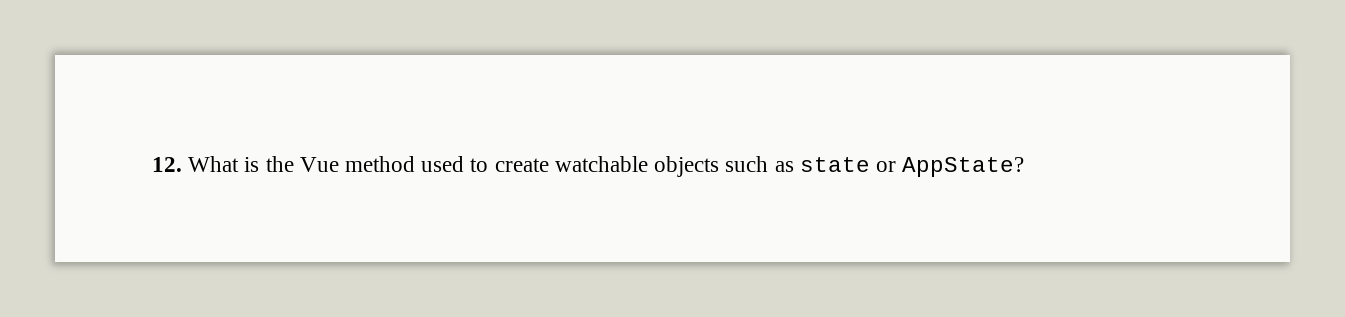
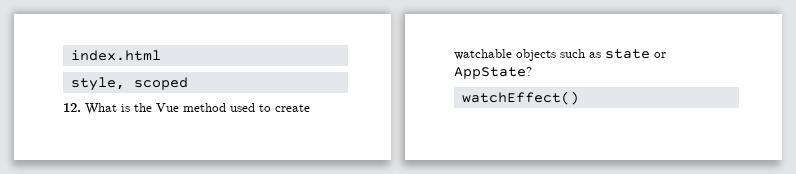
+ index.html
+ style, scoped
+ watchEffect()

